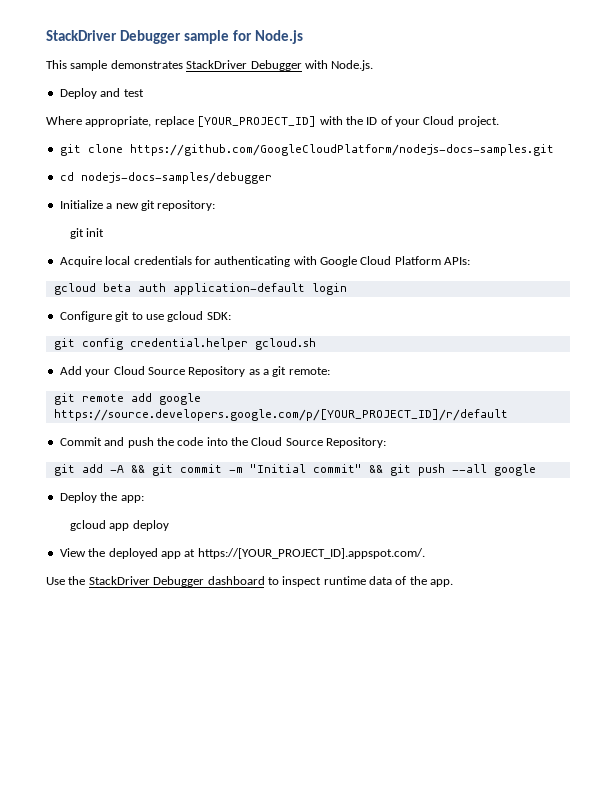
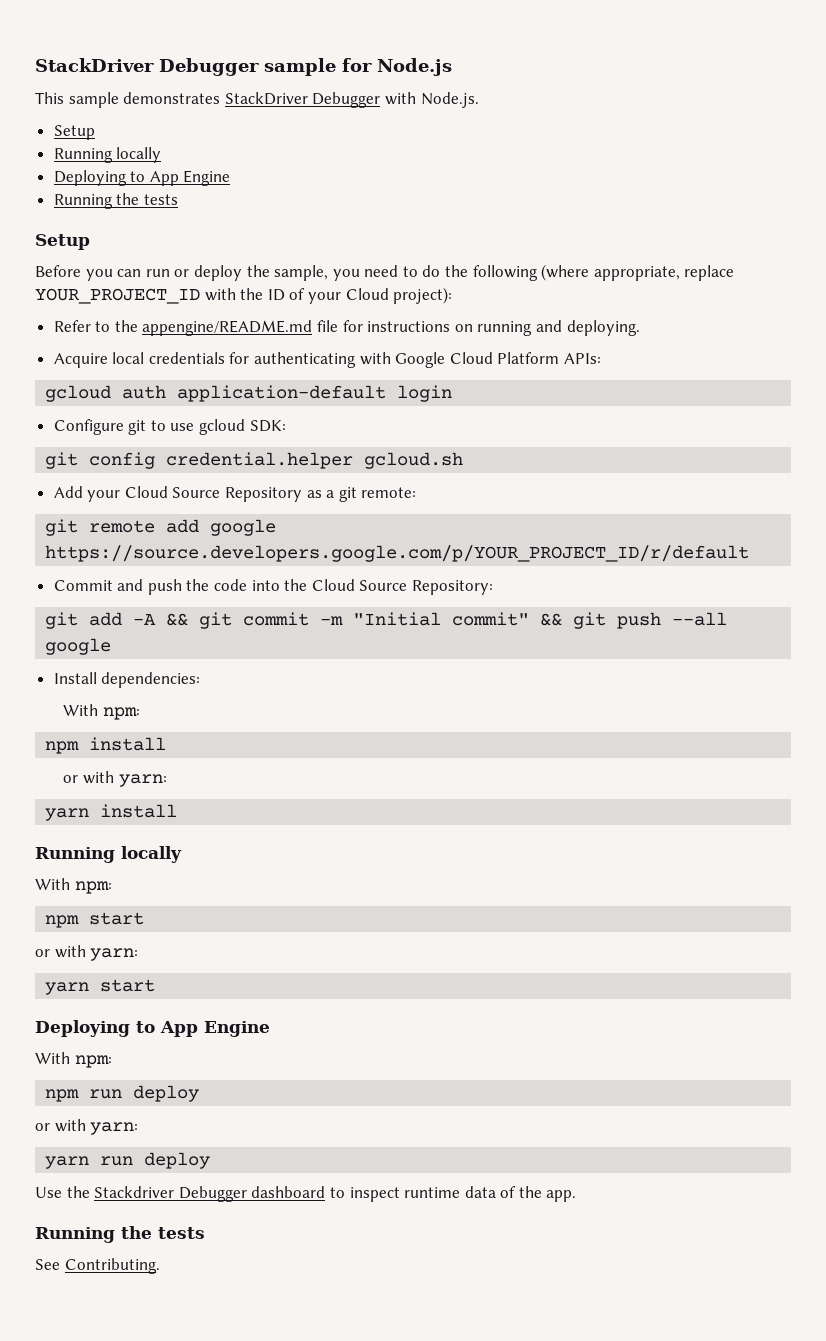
  This sample demonstrates StackDriver Debugger with Node.js.
- Deploy and test
- Where appropriate, replace [YOUR_PROJECT_ID] with the ID of your Cloud project.
- git clone https://github.com/GoogleCloudPlatform/nodejs-docs-samples.git
- cd nodejs-docs-samples/debugger
- Initialize a new git repository:
- git init
+ Setup
+ Running locally
+ Deploying to App Engine
+ Running the tests
+ Setup
+ Before you can run or deploy the sample, you need to do the following (where appropriate, replace YOUR_PROJECT_ID with the ID of your Cloud project):
+ Refer to the appengine/README.md file for instructions on running and deploying.
- gcloud beta auth application-default login
+ gcloud auth application-default login
- git remote add google https://source.developers.google.com/p/[YOUR_PROJECT_ID]/r/default
+ git remote add google https://source.developers.google.com/p/YOUR_PROJECT_ID/r/default
- Deploy the app:
- gcloud app deploy
- View the deployed app at https://[YOUR_PROJECT_ID].appspot.com/.
+ Install dependencies:
+ With npm:
+ npm install
+ or with yarn:
+ yarn install
+ Running locally
+ With npm:
+ npm start
+ or with yarn:
+ yarn start
+ Deploying to App Engine
+ With npm:
+ npm run deploy
+ or with yarn:
+ yarn run deploy
- Use the StackDriver Debugger dashboard to inspect runtime data of the app.
+ Use the Stackdriver Debugger dashboard to inspect runtime data of the app.
+ Running the tests
+ See Contributing.

